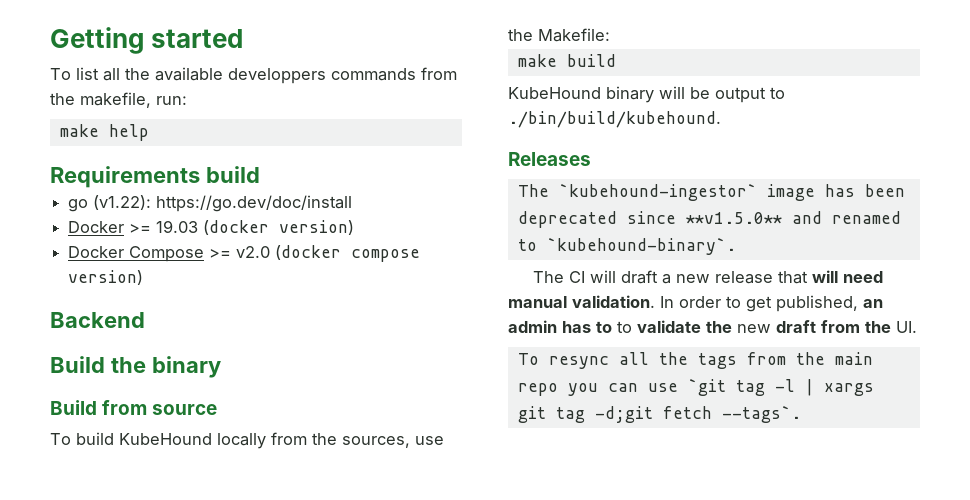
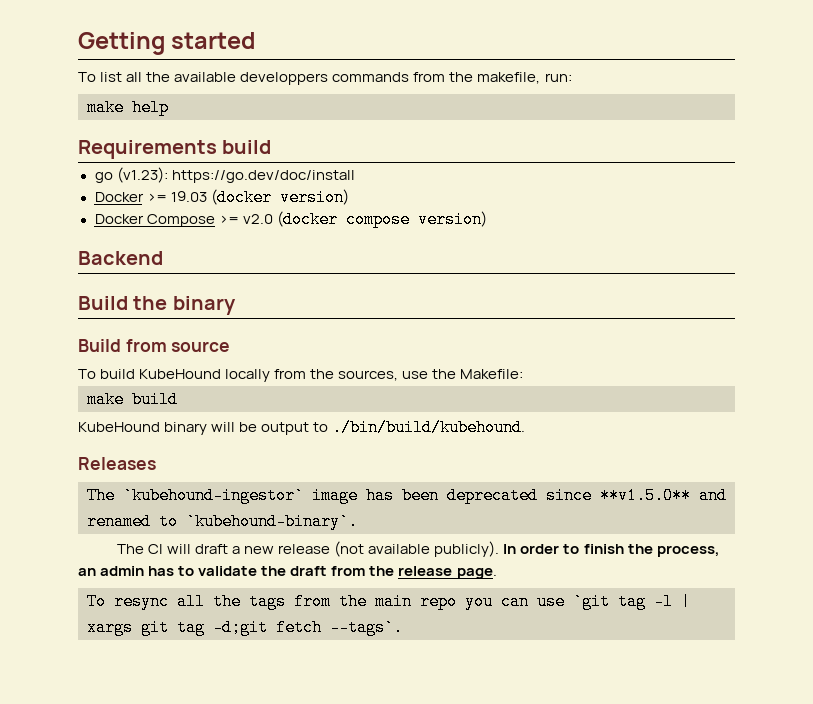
- go (v1.22): https://go.dev/doc/install
+ go (v1.23): https://go.dev/doc/install
- The CI will draft a new release that will need manual validation. In order to get published, an admin has to to validate the new draft from the UI.
+ The CI will draft a new release (not available publicly). In order to finish the process, an admin has to validate the draft from the release page.

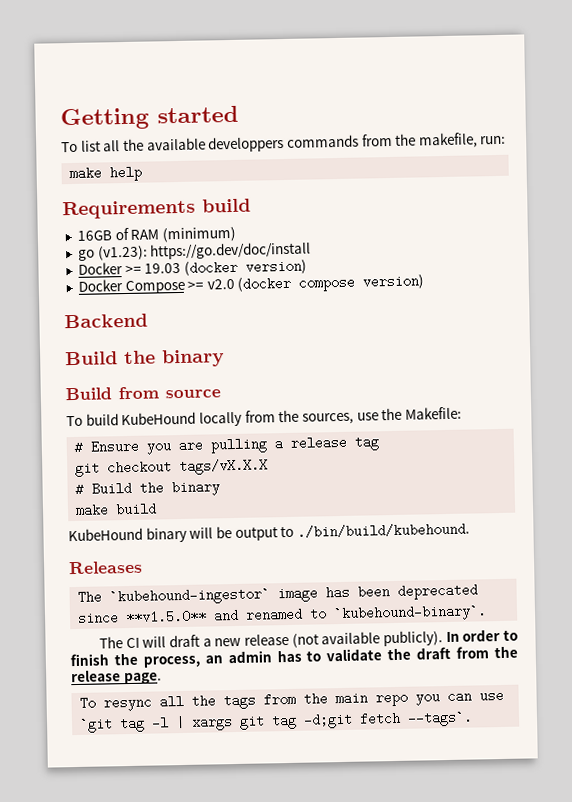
+ 16GB of RAM (minimum)
+ # Ensure you are pulling a release tag
+ git checkout tags/vX.X.X
+ # Build the binary

